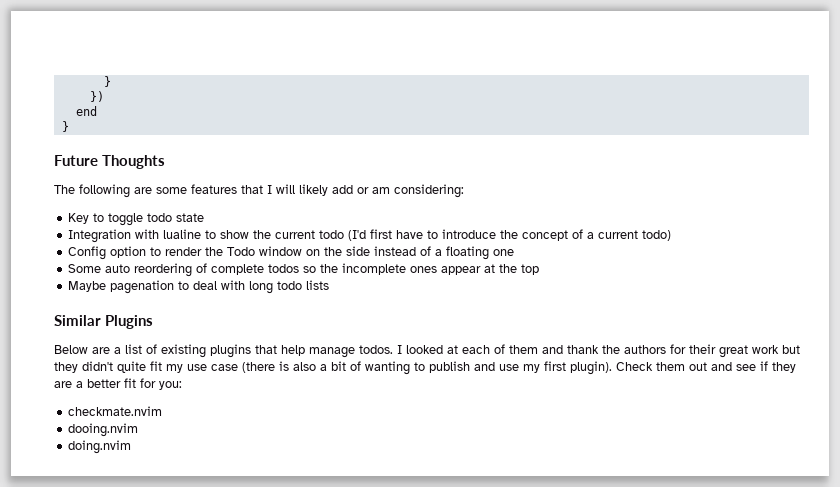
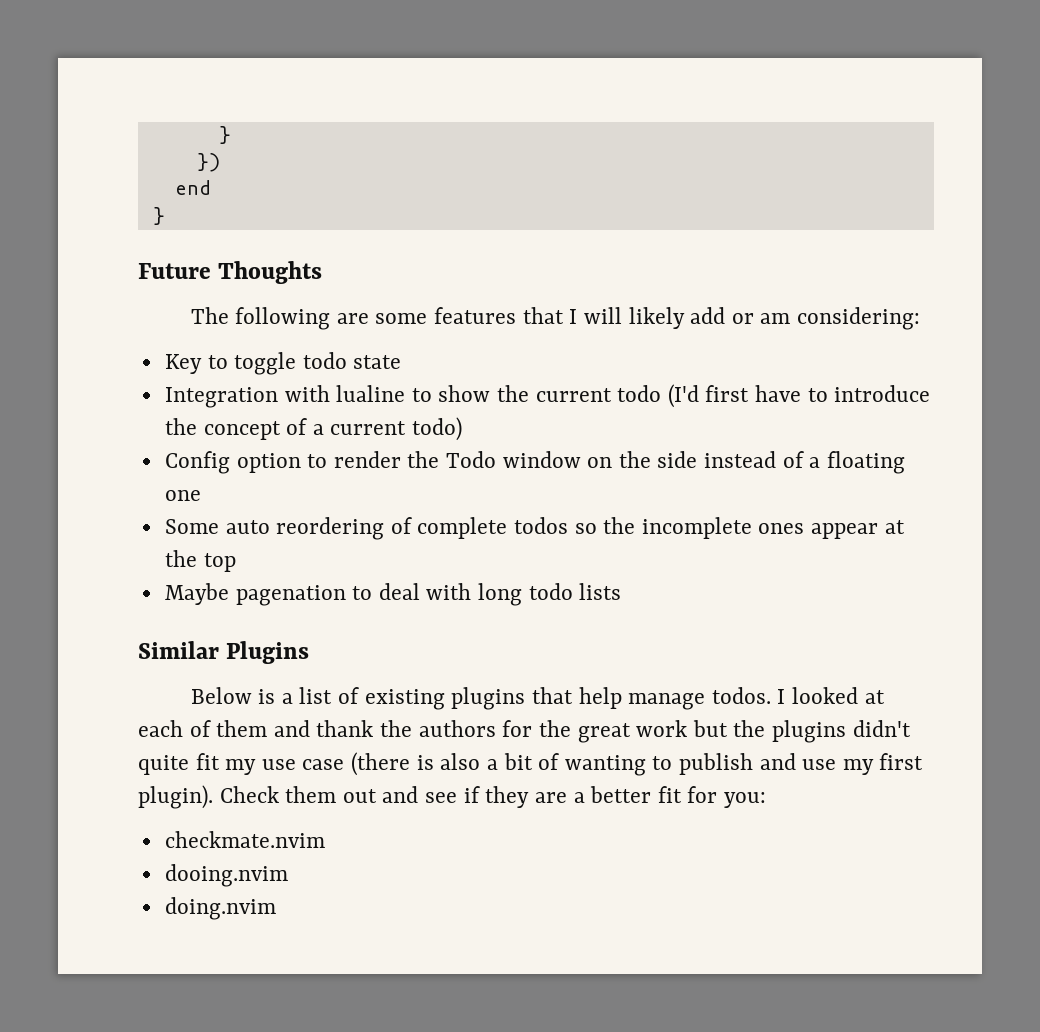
- Below are a list of existing plugins that help manage todos.
+ Below is a list of existing plugins that help manage todos.
- I looked at each of them and thank the authors for their great work but they didn't quite fit my use case (there is also a bit of wanting to publish and use my first plugin).
+ I looked at each of them and thank the authors for the great work but the plugins didn't quite fit my use case (there is also a bit of wanting to publish and use my first plugin).

